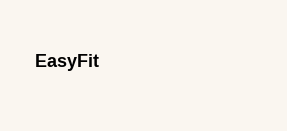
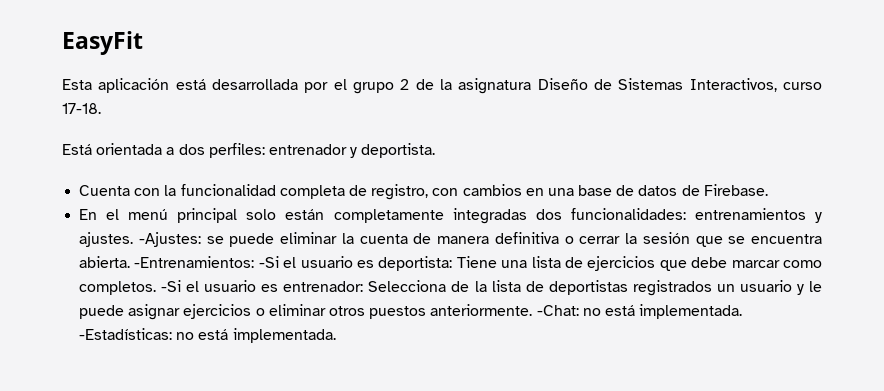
+ Esta aplicación está desarrollada por el grupo 2 de la asignatura Diseño de Sistemas Interactivos, curso 17-18.
+ Está orientada a dos perfiles: entrenador y deportista.
+ Cuenta con la funcionalidad completa de registro, con cambios en una base de datos de Firebase.
+ En el menú principal solo están completamente integradas dos funcionalidades: entrenamientos y ajustes. -Ajustes: se puede eliminar la cuenta de manera definitiva o cerrar la sesión que se encuentra abierta. -Entrenamientos: -Si el usuario es deportista: Tiene una lista de ejercicios que debe marcar como completos. -Si el usuario es entrenador: Selecciona de la lista de deportistas registrados un usuario y le puede asignar ejercicios o eliminar otros puestos anteriormente. -Chat: no está implementada. -Estadísticas: no está implementada.

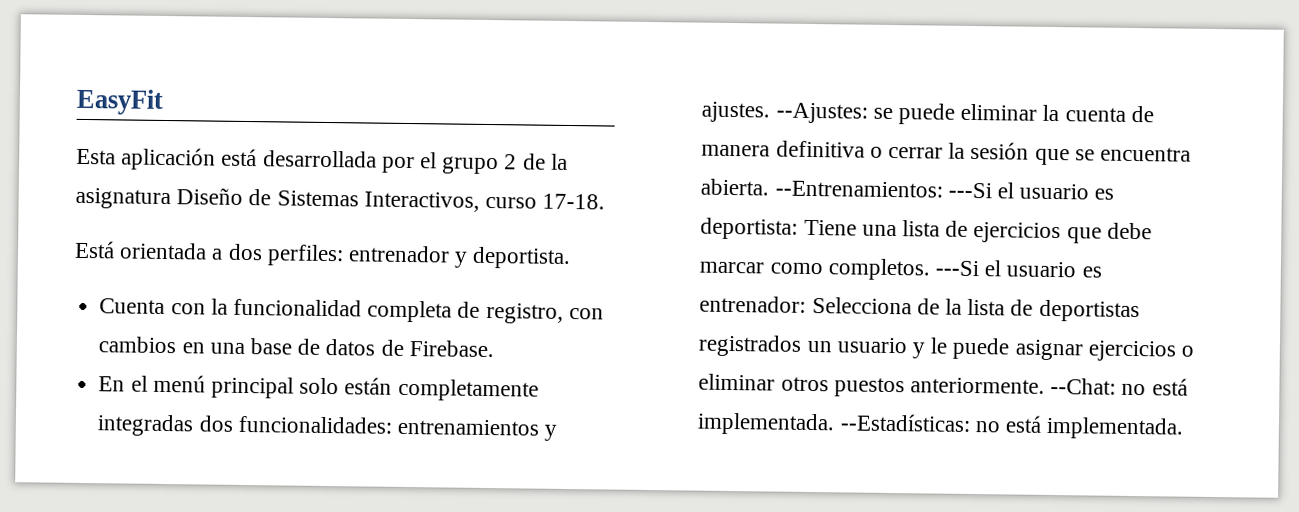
- -Ajustes: se puede eliminar la cuenta de manera definitiva o cerrar la sesión que se encuentra abierta.
+ --Ajustes: se puede eliminar la cuenta de manera definitiva o cerrar la sesión que se encuentra abierta.
- -Entrenamientos: -Si el usuario es deportista: Tiene una lista de ejercicios que debe marcar como completos.
+ --Entrenamientos: ---Si el usuario es deportista: Tiene una lista de ejercicios que debe marcar como completos.
- -Si el usuario es entrenador: Selecciona de la lista de deportistas registrados un usuario y le puede asignar ejercicios o eliminar otros puestos anteriormente.
+ ---Si el usuario es entrenador: Selecciona de la lista de deportistas registrados un usuario y le puede asignar ejercicios o eliminar otros puestos anteriormente.
- -Chat: no está implementada. -Estadísticas: no está implementada.
+ --Chat: no está implementada. --Estadísticas: no está implementada.

